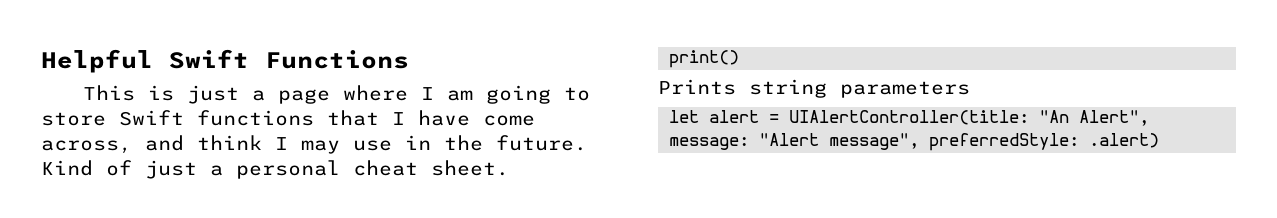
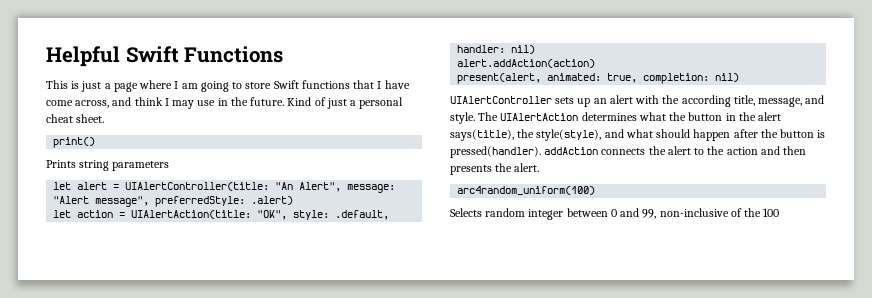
+ let action = UIAlertAction(title: "OK", style: .default, handler: nil)
+ alert.addAction(action)
+ present(alert, animated: true, completion: nil)
+ UIAlertController sets up an alert with the according title, message, and style. The UIAlertAction determines what the button in the alert says(title), the style(style), and what should happen after the button is pressed(handler). addAction connects the alert to the action and then presents the alert.
+ arc4random_uniform(100)
+ Selects random integer between 0 and 99, non-inclusive of the 100

